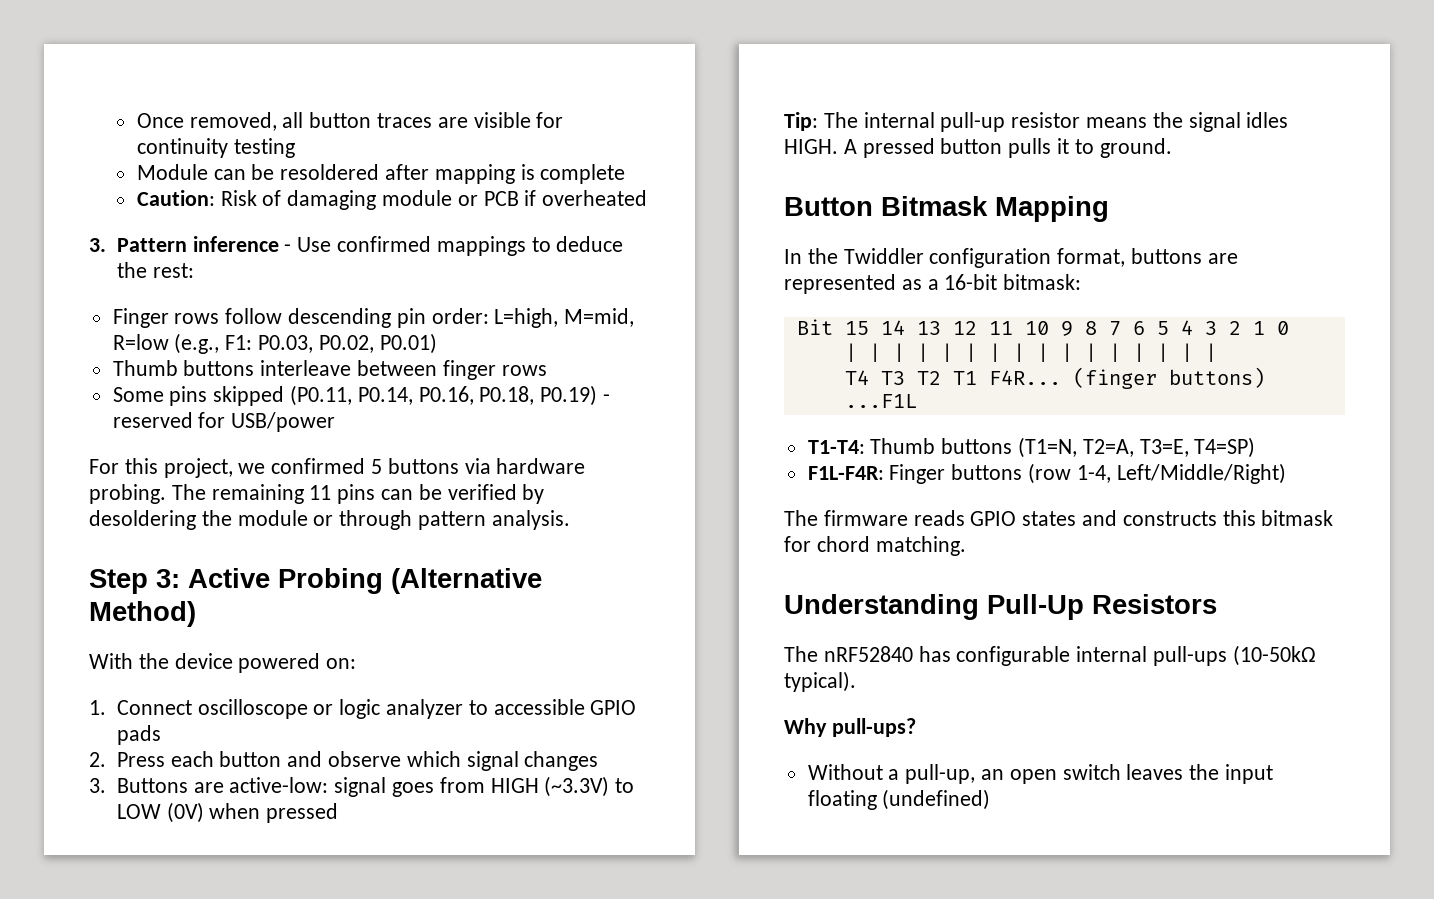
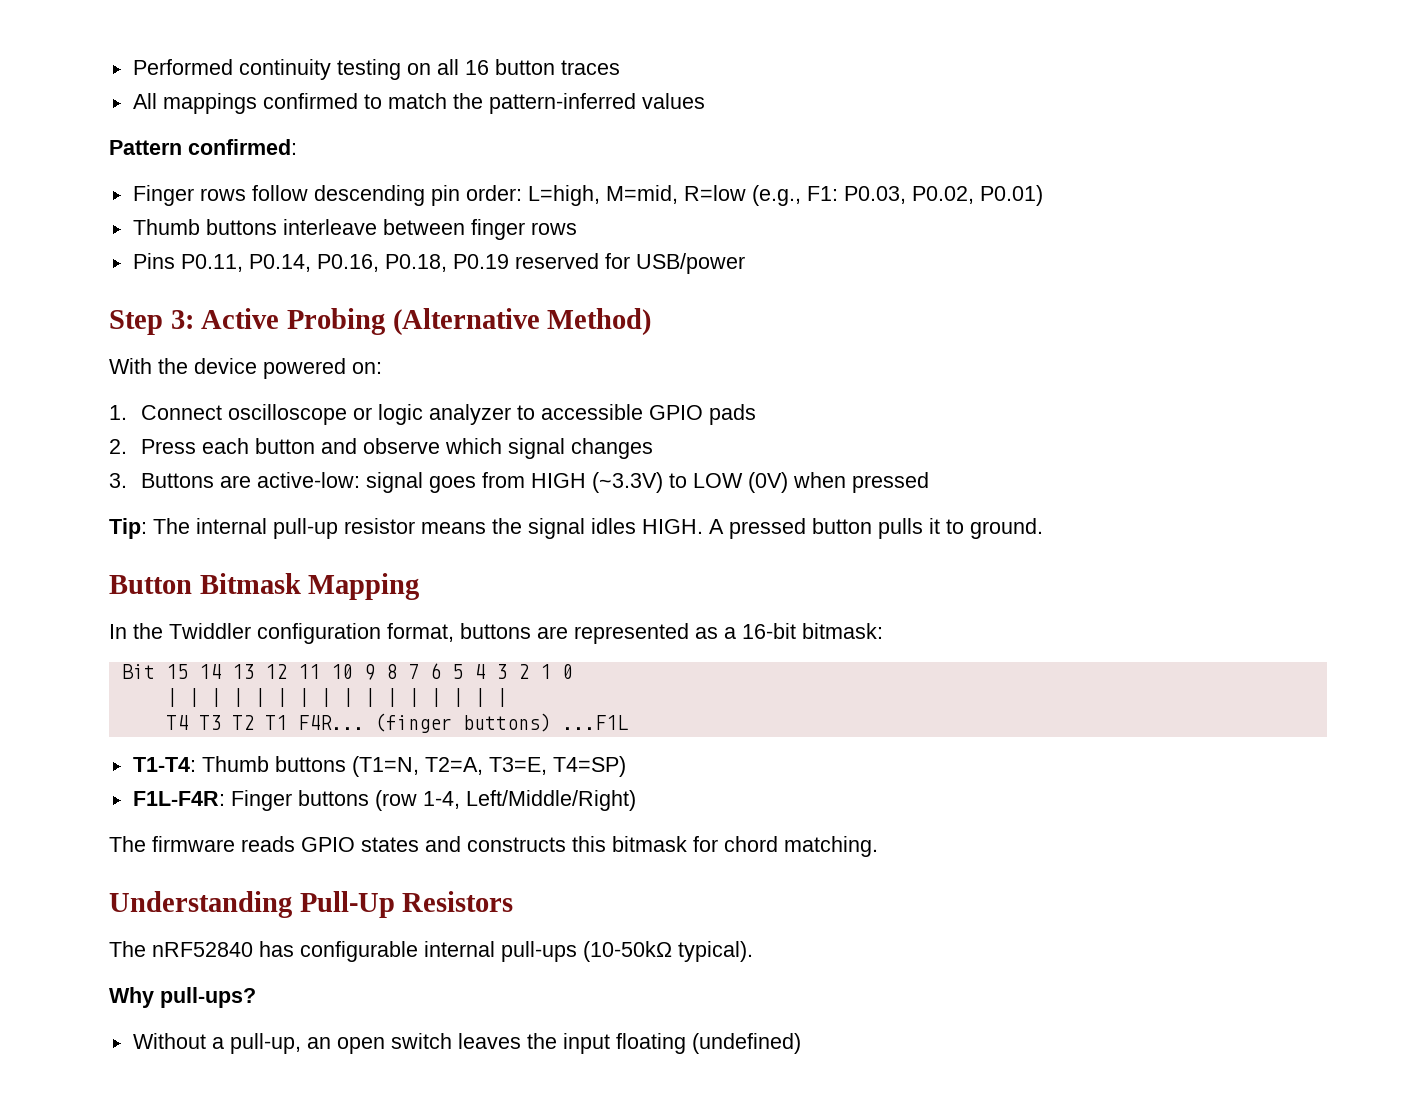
- Once removed, all button traces are visible for continuity testing
- Module can be resoldered after mapping is complete
- Caution: Risk of damaging module or PCB if overheated
- 3. Pattern inference - Use confirmed mappings to deduce the rest:
+ Performed continuity testing on all 16 button traces
+ All mappings confirmed to match the pattern-inferred values
+ Pattern confirmed:
- Some pins skipped (P0.11, P0.14, P0.16, P0.18, P0.19) - reserved for USB/power
+ Pins P0.11, P0.14, P0.16, P0.18, P0.19 reserved for USB/power
- For this project, we confirmed 5 buttons via hardware probing. The remaining 11 pins can be verified by desoldering the module or through pattern analysis.

